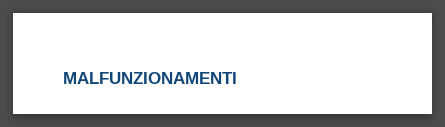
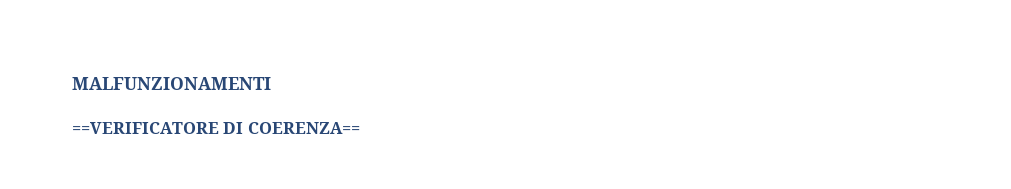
+ ==VERIFICATORE DI COERENZA==

